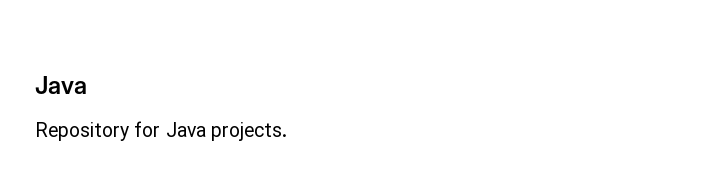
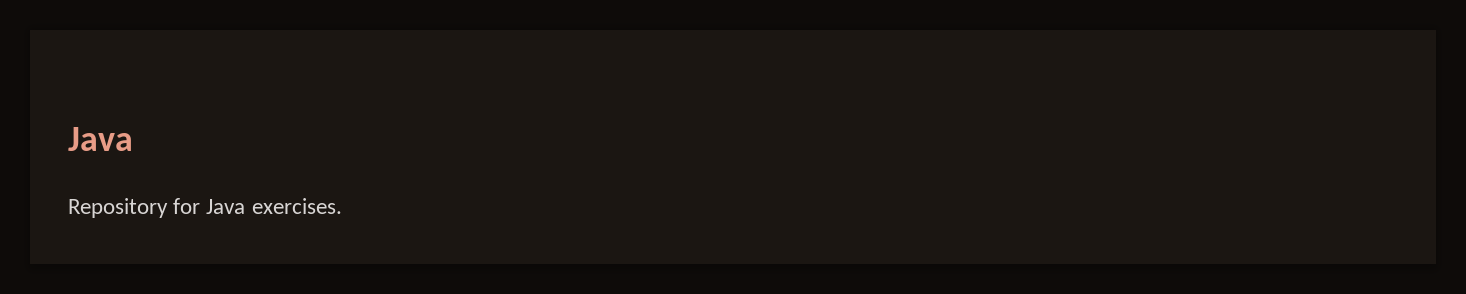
- Repository for Java projects.
+ Repository for Java exercises.

